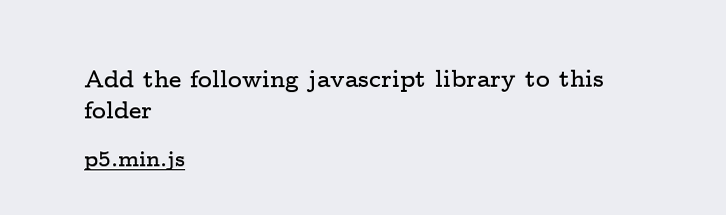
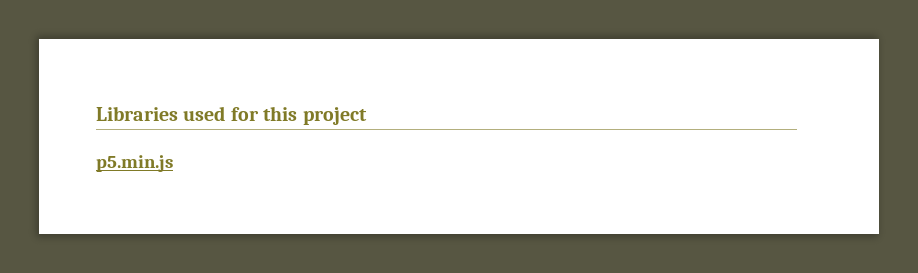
- Add the following javascript library to this folder
+ Libraries used for this project

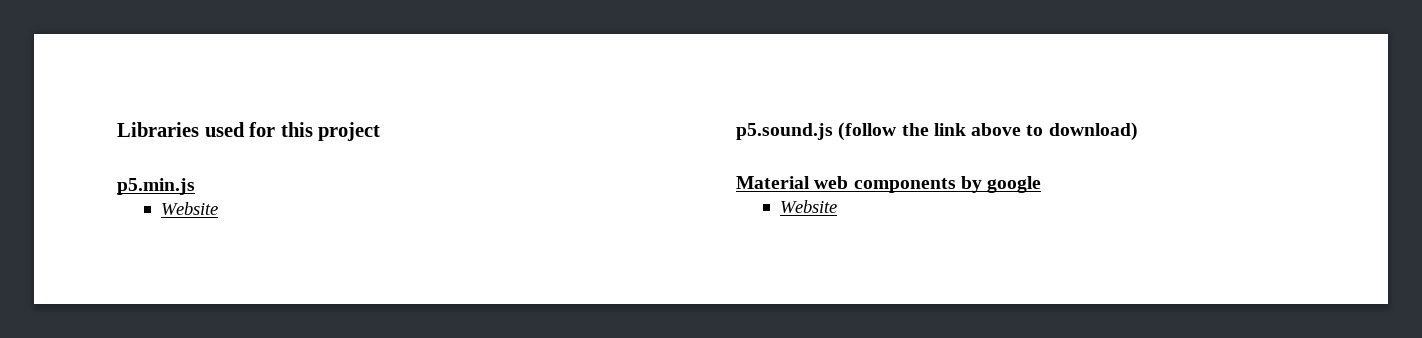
  p5.min.js
+ Website
+ p5.sound.js (follow the link above to download)
+ Material web components by google
+ Website

